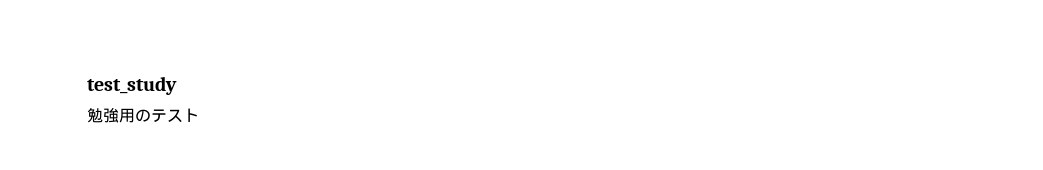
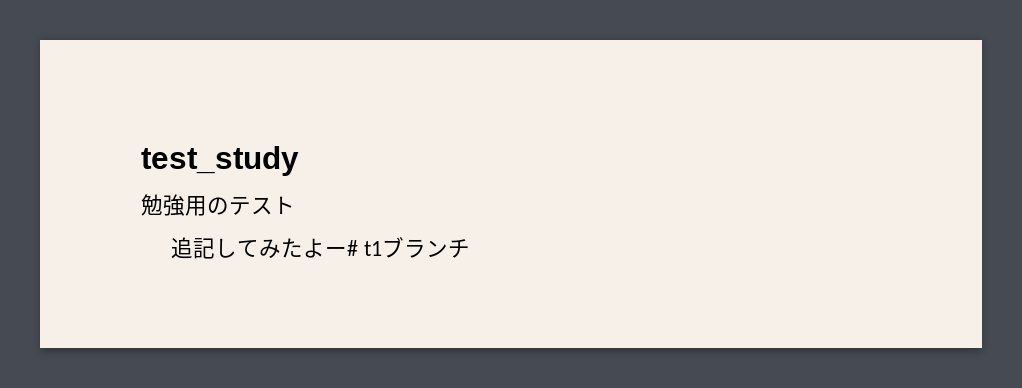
+ 追記してみたよー# t1ブランチ

